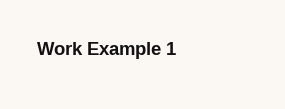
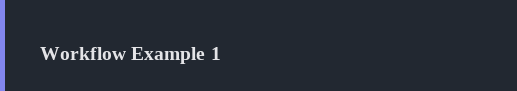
- Work Example 1
+ Workflow Example 1

